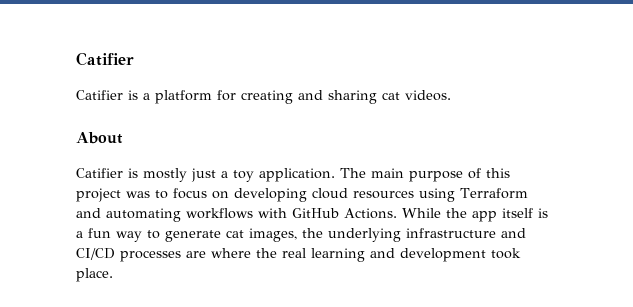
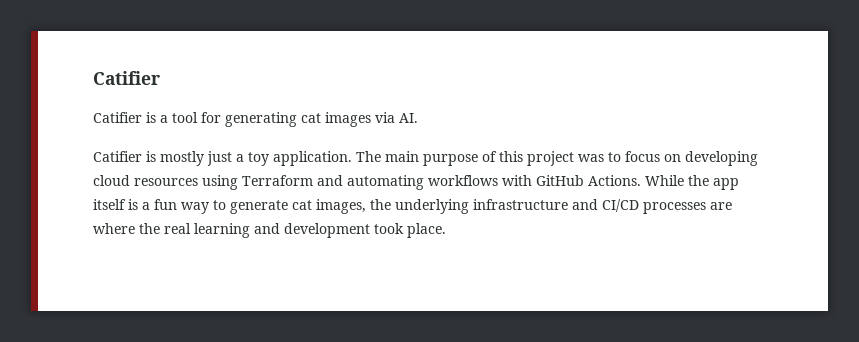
- Catifier is a platform for creating and sharing cat videos.
- About
+ Catifier is a tool for generating cat images via AI.

